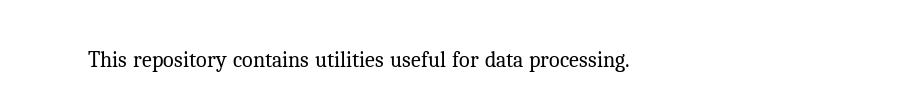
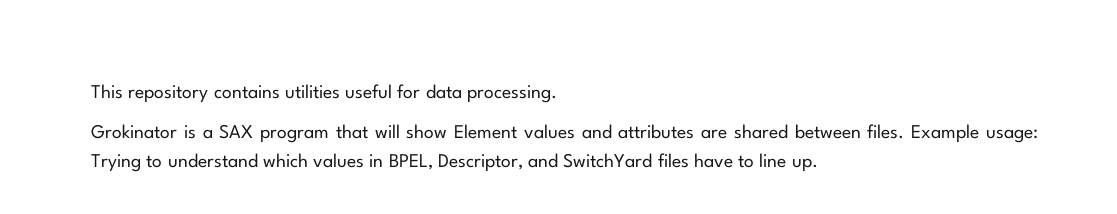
+ Grokinator is a SAX program that will show Element values and attributes are shared between files. Example usage: Trying to understand which values in BPEL, Descriptor, and SwitchYard files have to line up.

